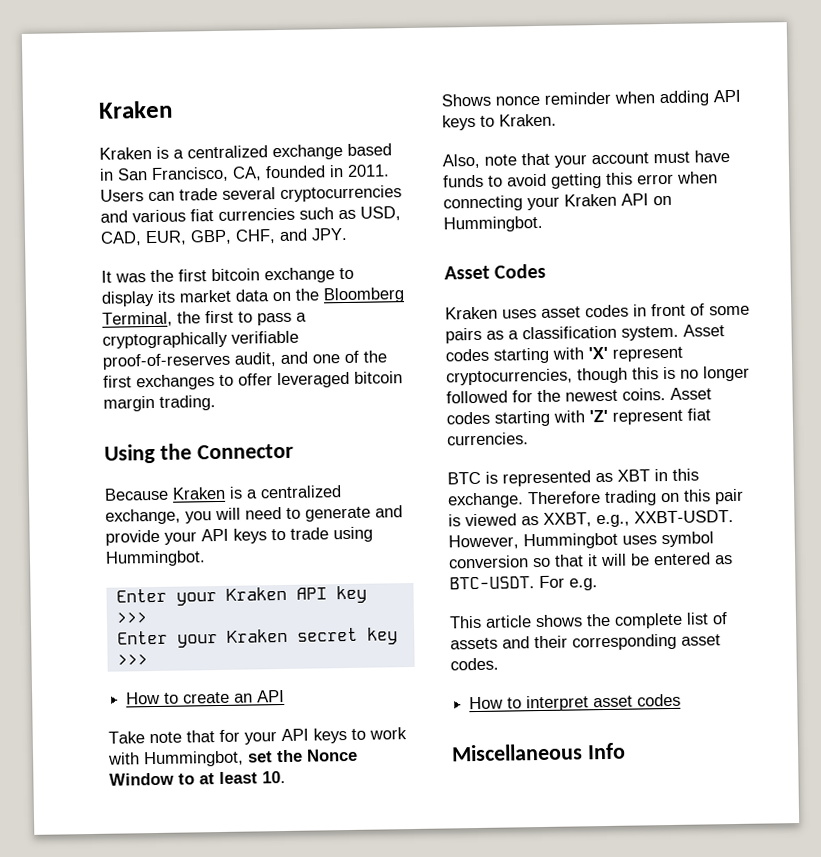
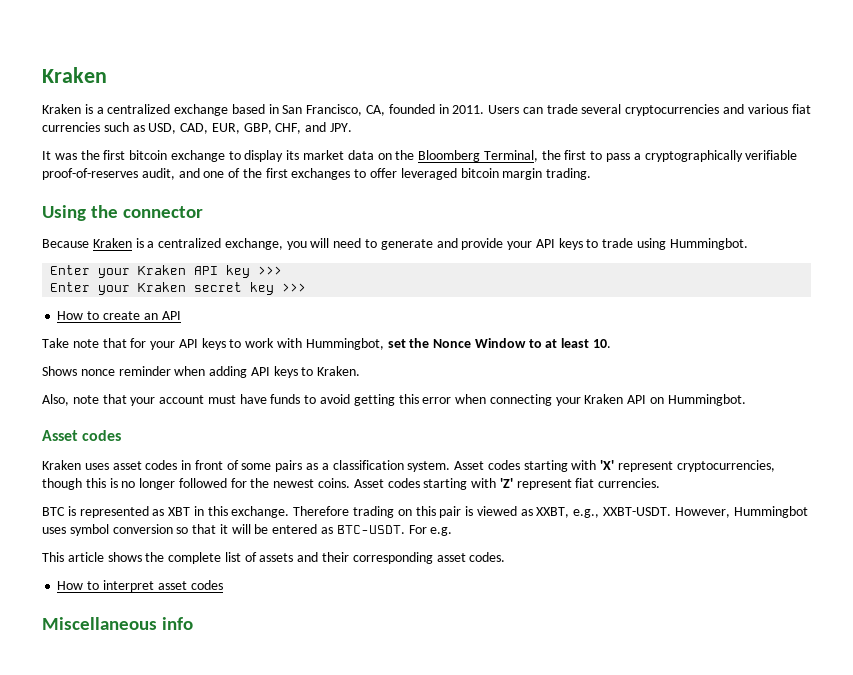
- Using the Connector
+ Using the connector
  Also, note that your account must have funds to avoid getting this error when connecting your Kraken API on Hummingbot.
- Asset Codes
+ Asset codes
- Miscellaneous Info
+ Miscellaneous info

